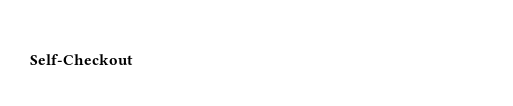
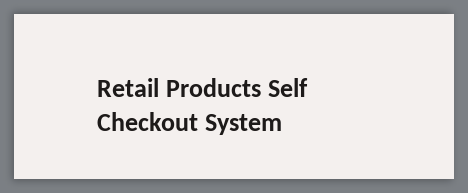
- Self-Checkout
+ Retail Products Self Checkout System

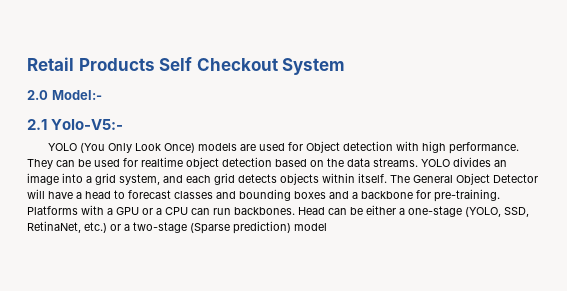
+ 2.0 Model:-
+ 2.1 Yolo-V5:-
+ YOLO (You Only Look Once) models are used for Object detection with high performance. They can be used for realtime object detection based on the data streams. YOLO divides an image into a grid system, and each grid detects objects within itself. The General Object Detector will have a head to forecast classes and bounding boxes and a backbone for pre-training. Platforms with a GPU or a CPU can run backbones. Head can be either a one-stage (YOLO, SSD, RetinaNet, etc.) or a two-stage (Sparse prediction) model

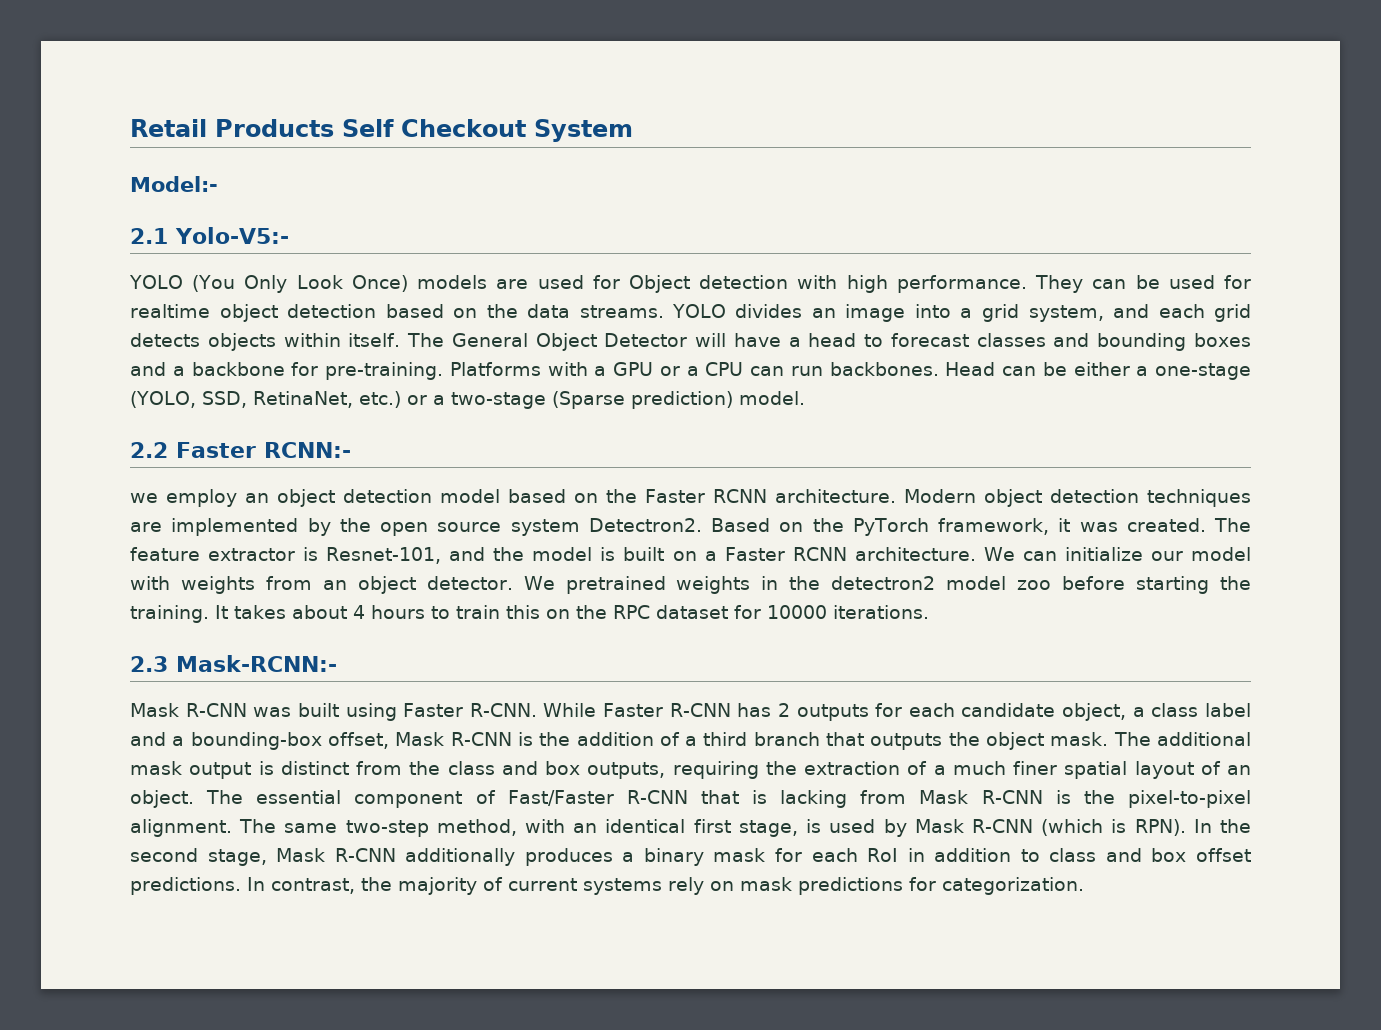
- 2.0 Model:-
+ Model:-
- Head can be either a one-stage (YOLO, SSD, RetinaNet, etc.) or a two-stage (Sparse prediction) model
+ Head can be either a one-stage (YOLO, SSD, RetinaNet, etc.) or a two-stage (Sparse prediction) model.
+ 2.2 Faster RCNN:-
+ we employ an object detection model based on the Faster RCNN architecture. Modern object detection techniques are implemented by the open source system Detectron2. Based on the PyTorch framework, it was created. The feature extractor is Resnet-101, and the model is built on a Faster RCNN architecture. We can initialize our model with weights from an object detector. We pretrained weights in the detectron2 model zoo before starting the training. It takes about 4 hours to train this on the RPC dataset for 10000 iterations.
+ 2.3 Mask-RCNN:-
+ Mask R-CNN was built using Faster R-CNN. While Faster R-CNN has 2 outputs for each candidate object, a class label and a bounding-box offset, Mask R-CNN is the addition of a third branch that outputs the object mask. The additional mask output is distinct from the class and box outputs, requiring the extraction of a much finer spatial layout of an object. The essential component of Fast/Faster R-CNN that is lacking from Mask R-CNN is the pixel-to-pixel alignment. The same two-step method, with an identical first stage, is used by Mask R-CNN (which is RPN). In the second stage, Mask R-CNN additionally produces a binary mask for each RoI in addition to class and box offset predictions. In contrast, the majority of current systems rely on mask predictions for categorization.

